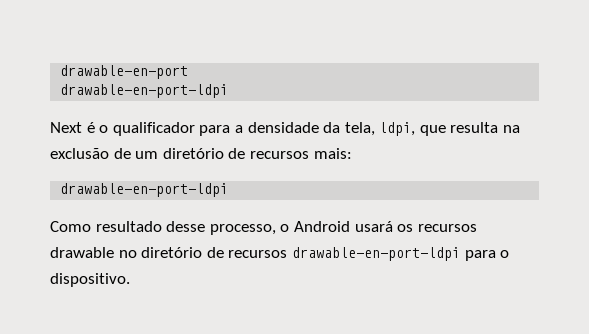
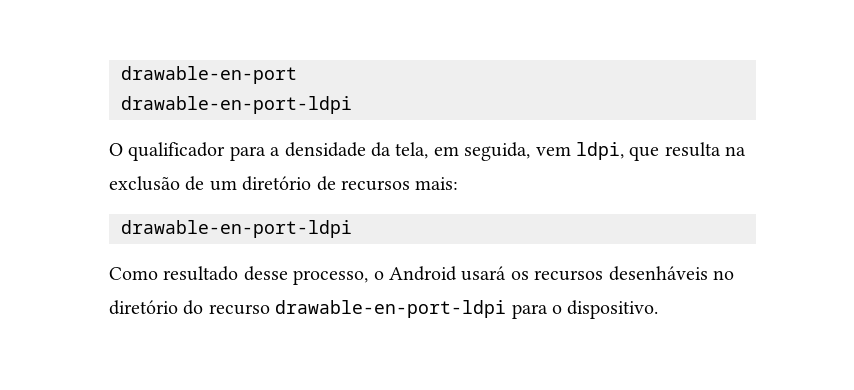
- Next é o qualificador para a densidade da tela, ldpi, que resulta na exclusão de um diretório de recursos mais:
+ O qualificador para a densidade da tela, em seguida, vem ldpi, que resulta na exclusão de um diretório de recursos mais:
- Como resultado desse processo, o Android usará os recursos drawable no diretório de recursos drawable-en-port-ldpi para o dispositivo.
+ Como resultado desse processo, o Android usará os recursos desenháveis no diretório do recurso drawable-en-port-ldpi para o dispositivo.

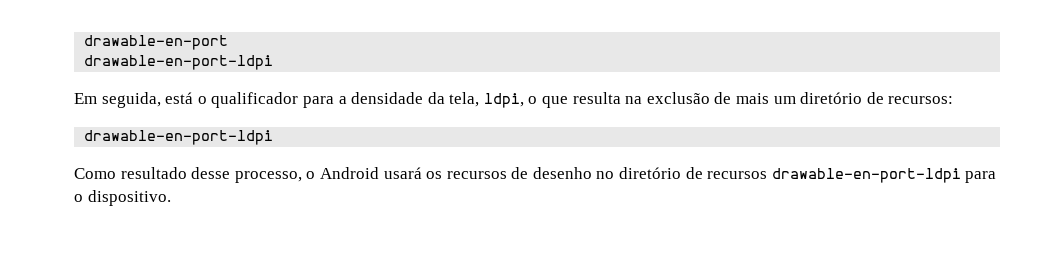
- O qualificador para a densidade da tela, em seguida, vem ldpi, que resulta na exclusão de um diretório de recursos mais:
+ Em seguida, está o qualificador para a densidade da tela, ldpi, o que resulta na exclusão de mais um diretório de recursos:
- Como resultado desse processo, o Android usará os recursos desenháveis no diretório do recurso drawable-en-port-ldpi para o dispositivo.
+ Como resultado desse processo, o Android usará os recursos de desenho no diretório de recursos drawable-en-port-ldpi para o dispositivo.

